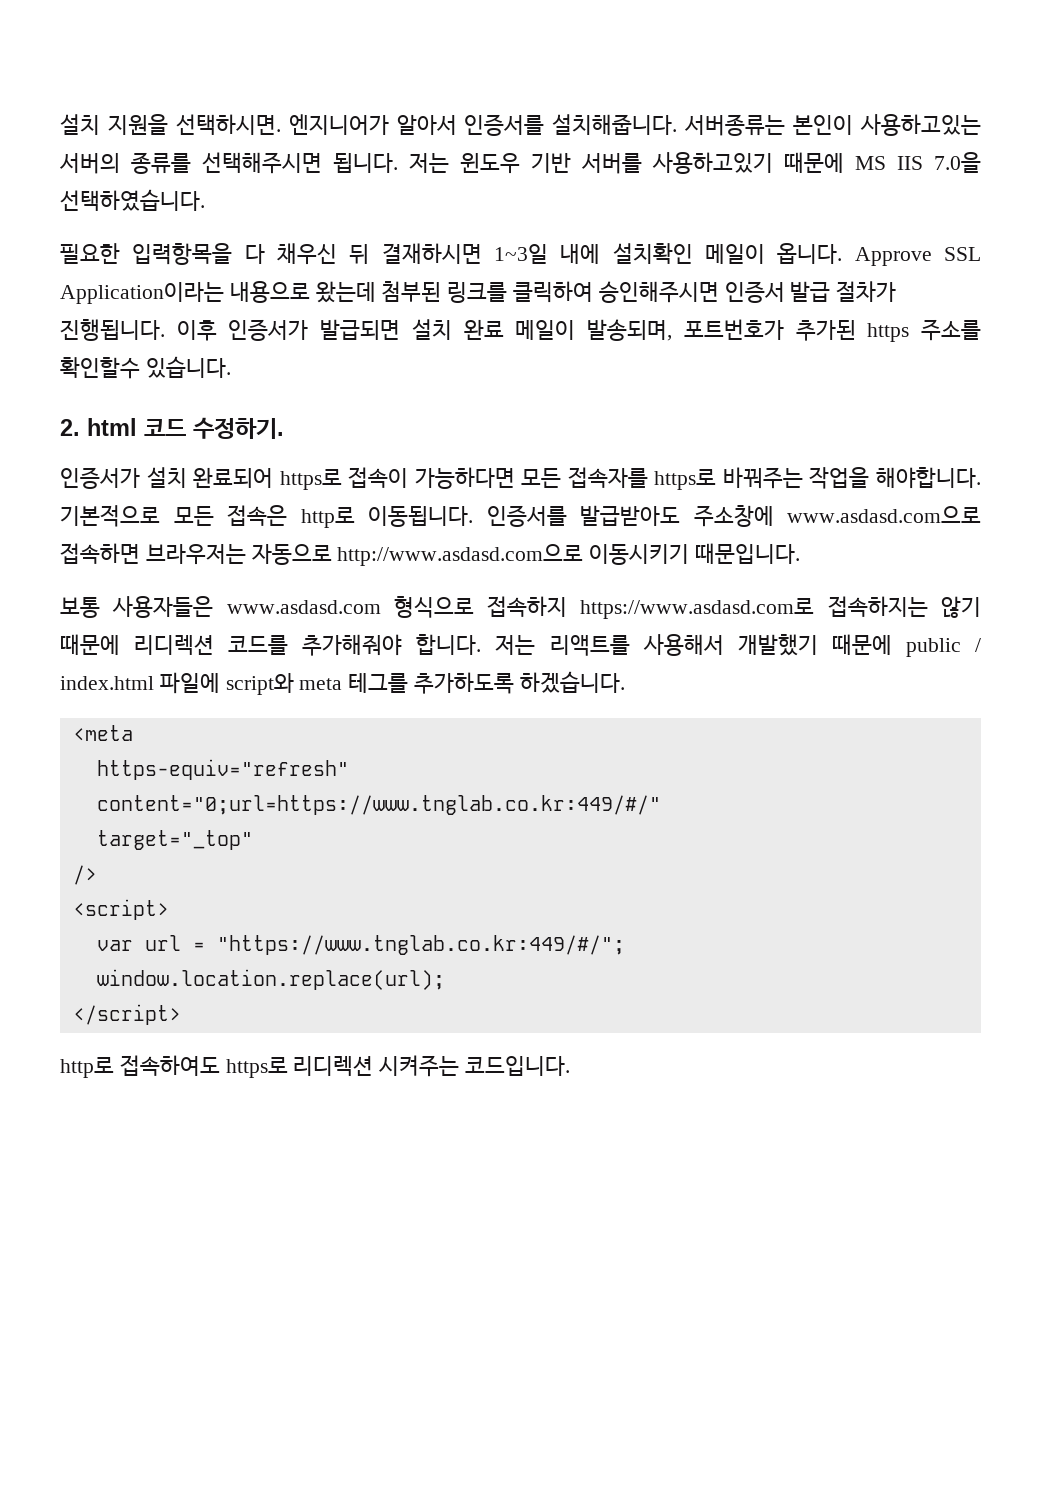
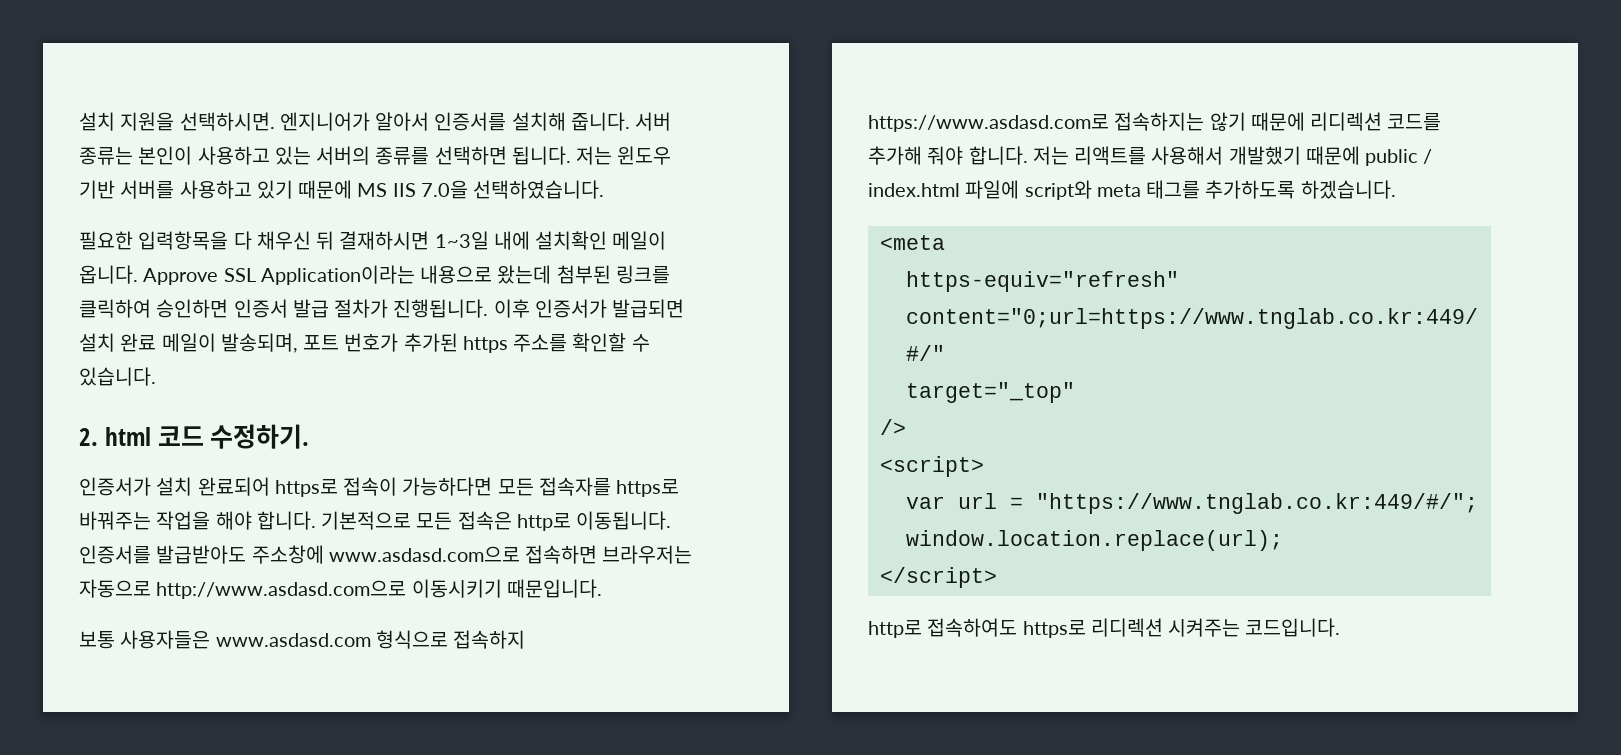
- 엔지니어가 알아서 인증서를 설치해줍니다. 서버종류는 본인이 사용하고있는 서버의 종류를 선택해주시면 됩니다.
+ 엔지니어가 알아서 인증서를 설치해 줍니다. 서버 종류는 본인이 사용하고 있는 서버의 종류를 선택하면 됩니다.
- 저는 윈도우 기반 서버를 사용하고있기 때문에 MS IIS 7.0을 선택하였습니다.
+ 저는 윈도우 기반 서버를 사용하고 있기 때문에 MS IIS 7.0을 선택하였습니다.
- Approve SSL Application이라는 내용으로 왔는데 첨부된 링크를 클릭하여 승인해주시면 인증서 발급 절차가 진행됩니다.
+ Approve SSL Application이라는 내용으로 왔는데 첨부된 링크를 클릭하여 승인하면 인증서 발급 절차가 진행됩니다.
- 이후 인증서가 발급되면 설치 완료 메일이 발송되며, 포트번호가 추가된 https 주소를 확인할수 있습니다.
+ 이후 인증서가 발급되면 설치 완료 메일이 발송되며, 포트 번호가 추가된 https 주소를 확인할 수 있습니다.
- 인증서가 설치 완료되어 https로 접속이 가능하다면 모든 접속자를 https로 바꿔주는 작업을 해야합니다.
+ 인증서가 설치 완료되어 https로 접속이 가능하다면 모든 접속자를 https로 바꿔주는 작업을 해야 합니다.
- 보통 사용자들은 www.asdasd.com 형식으로 접속하지 https://www.asdasd.com로 접속하지는 않기 때문에 리디렉션 코드를 추가해줘야 합니다.
+ 보통 사용자들은 www.asdasd.com 형식으로 접속하지 https://www.asdasd.com로 접속하지는 않기 때문에 리디렉션 코드를 추가해 줘야 합니다.
- 저는 리액트를 사용해서 개발했기 때문에 public / index.html 파일에 script와 meta 테그를 추가하도록 하겠습니다.
+ 저는 리액트를 사용해서 개발했기 때문에 public / index.html 파일에 script와 meta 태그를 추가하도록 하겠습니다.

